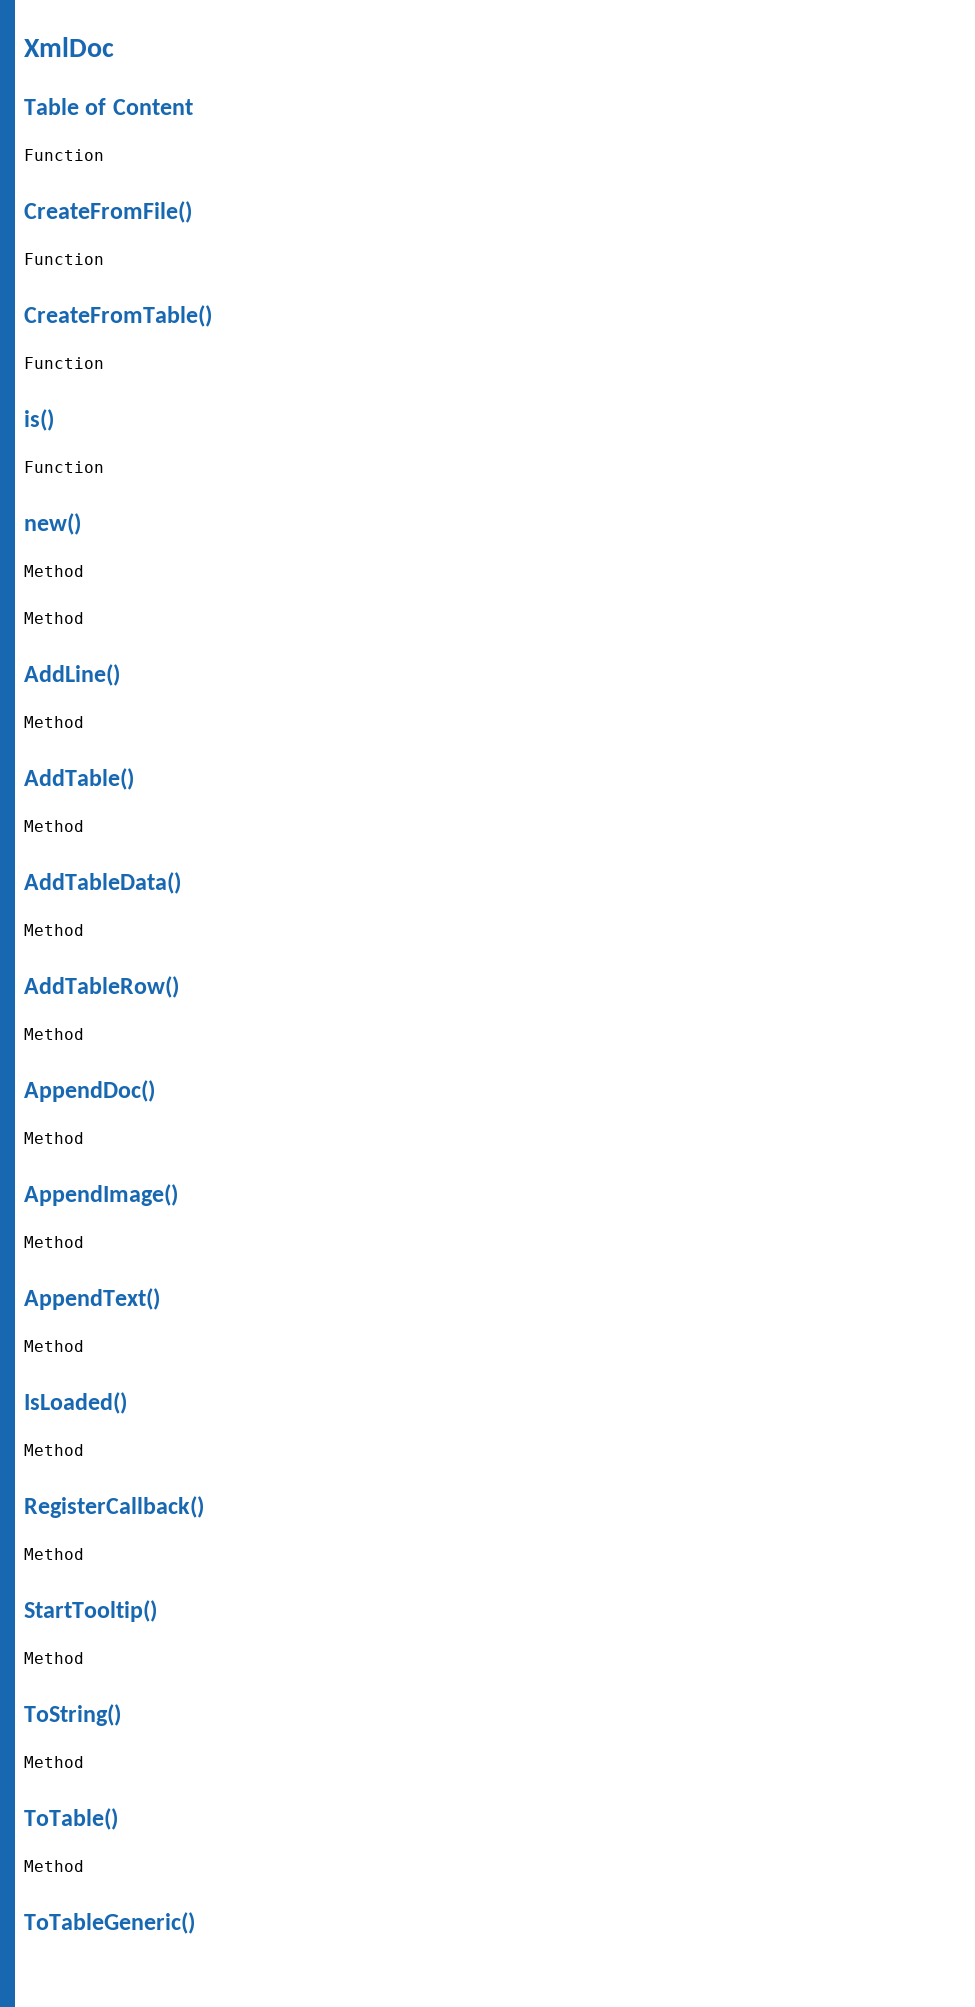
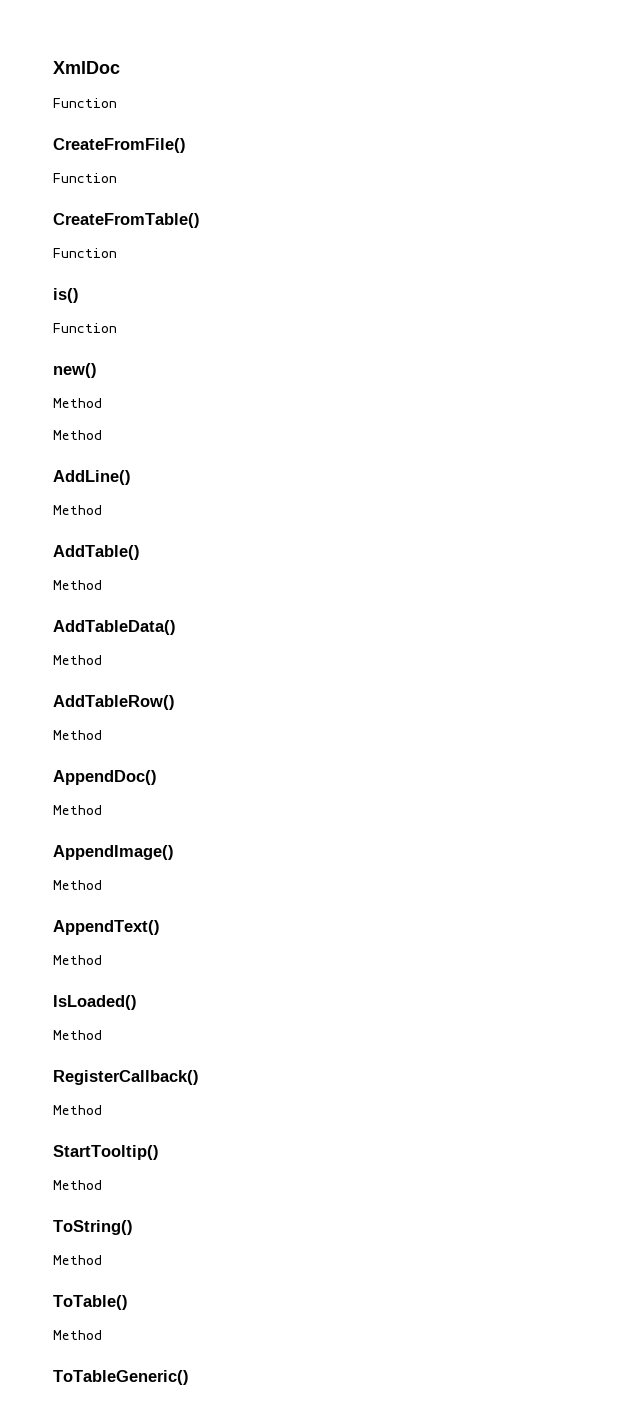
- Table of Content

